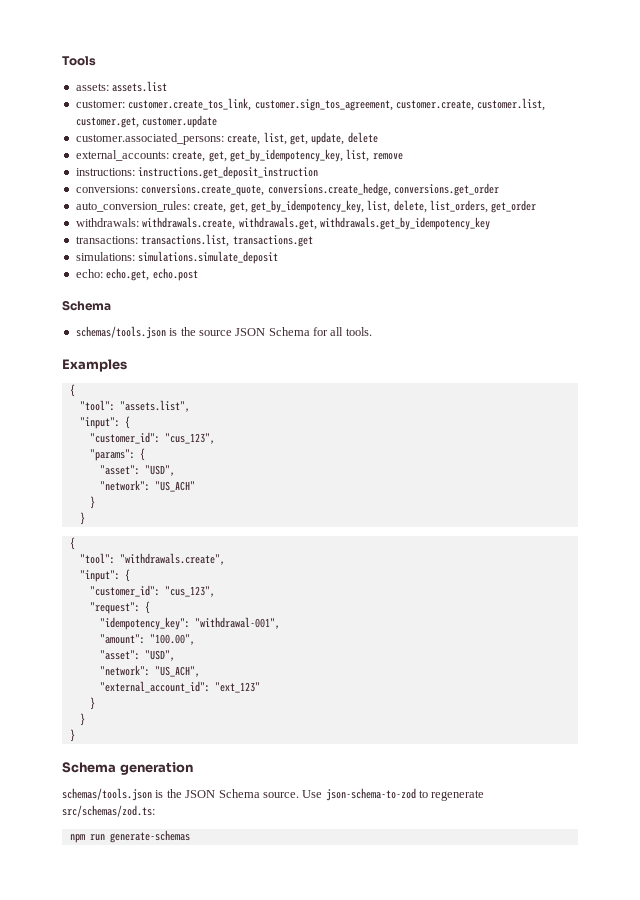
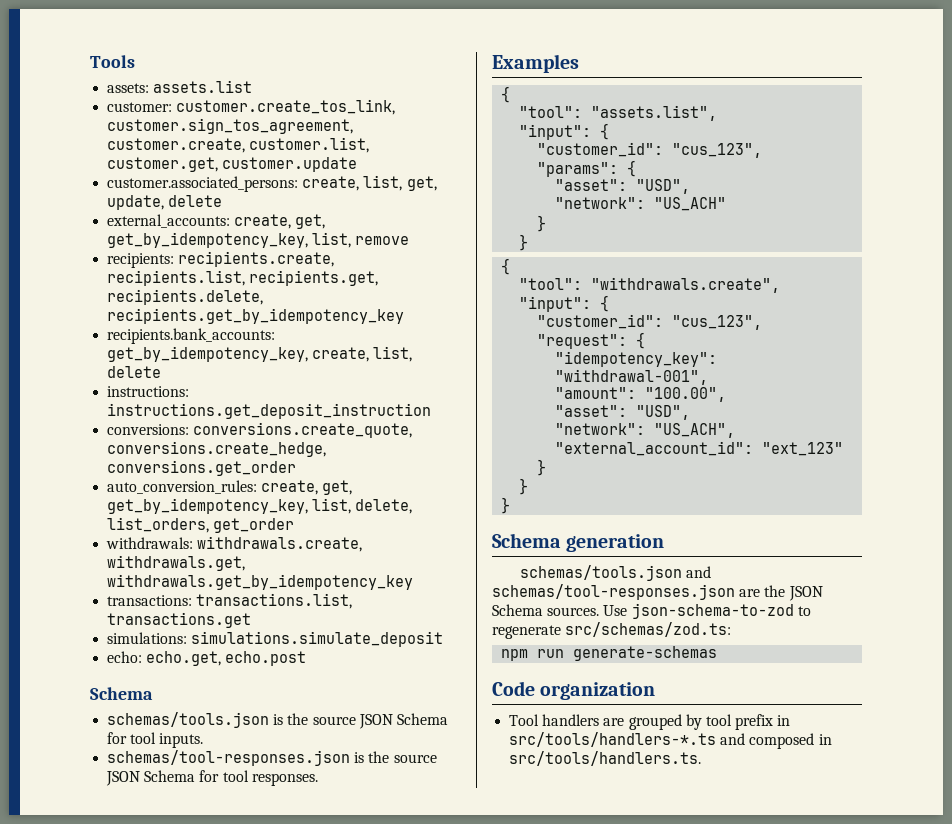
+ recipients: recipients.create, recipients.list, recipients.get, recipients.delete, recipients.get_by_idempotency_key
+ recipients.bank_accounts: get_by_idempotency_key, create, list, delete
- schemas/tools.json is the source JSON Schema for all tools.
+ schemas/tools.json is the source JSON Schema for tool inputs.
+ schemas/tool-responses.json is the source JSON Schema for tool responses.
- schemas/tools.json is the JSON Schema source.
+ schemas/tools.json and schemas/tool-responses.json are the JSON Schema sources.
+ Code organization
+ Tool handlers are grouped by tool prefix in src/tools/handlers-*.ts and composed in src/tools/handlers.ts.

